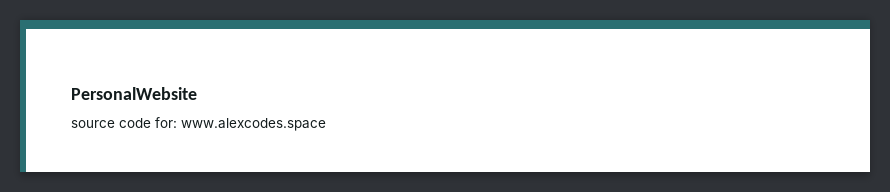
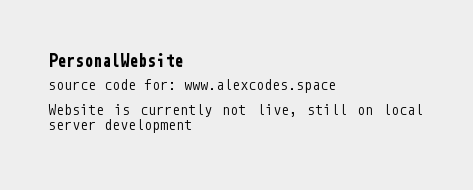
+ Website is currently not live, still on local server development

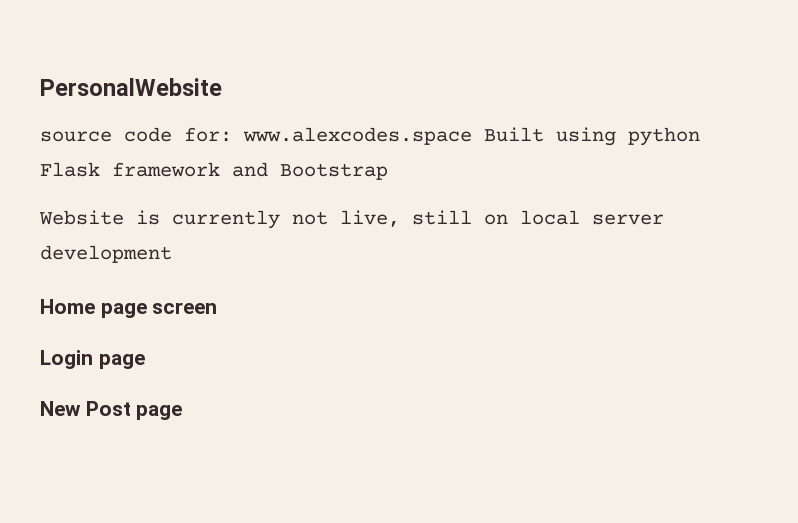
- source code for: www.alexcodes.space
+ source code for: www.alexcodes.space Built using python Flask framework and Bootstrap
+ Home page screen
+ Login page
+ New Post page

